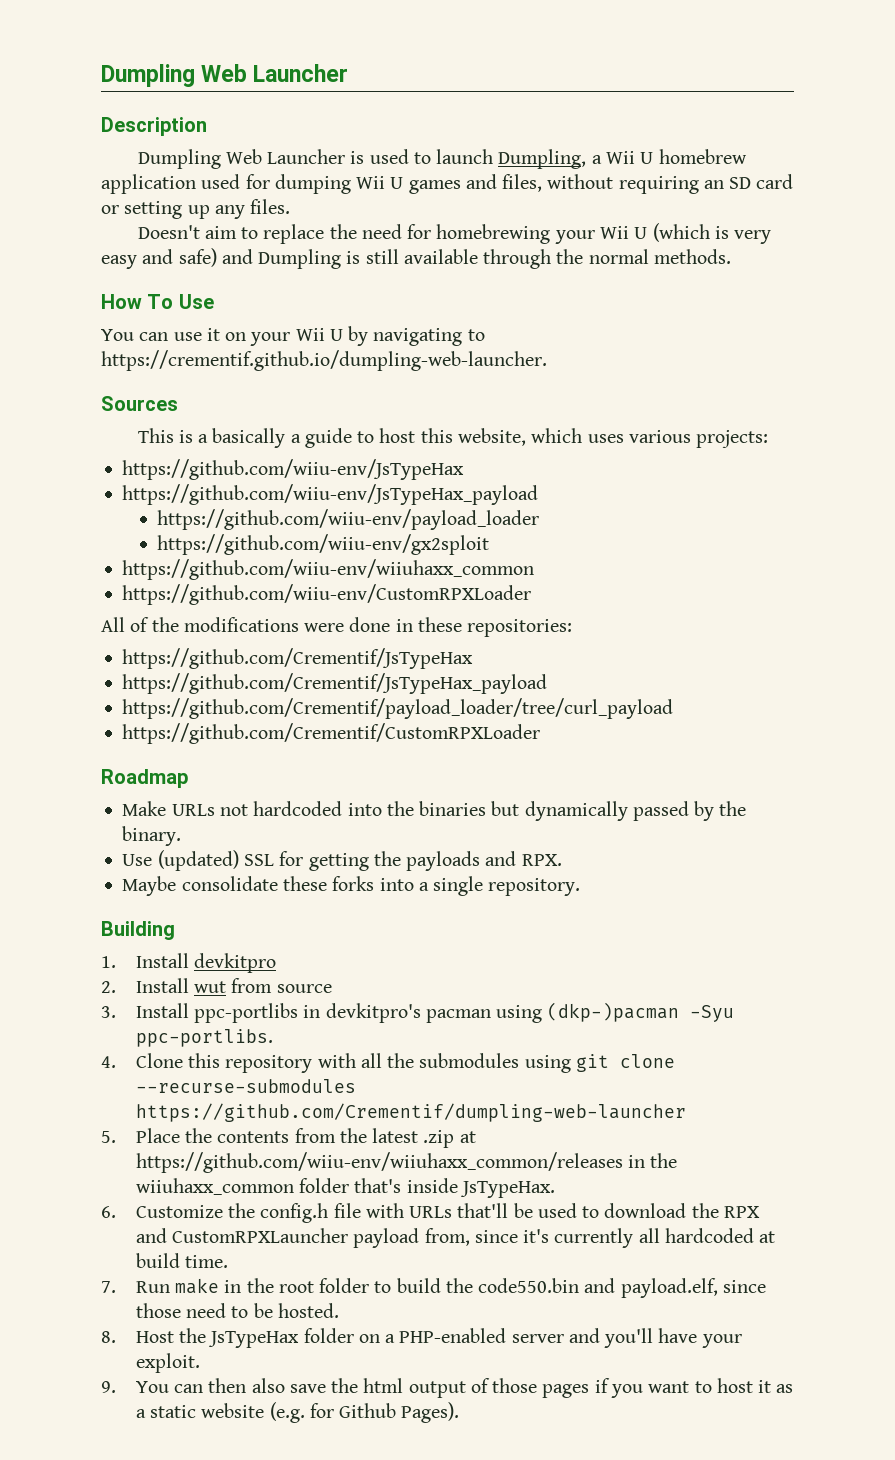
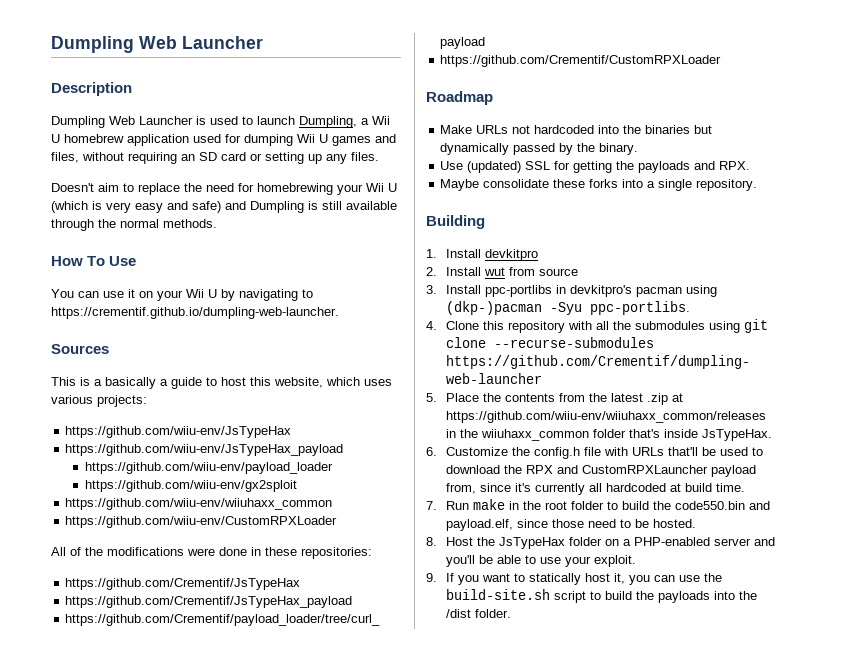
- 8. Host the JsTypeHax folder on a PHP-enabled server and you'll have your exploit.
+ 8. Host the JsTypeHax folder on a PHP-enabled server and you'll be able to use your exploit.
- 9. You can then also save the html output of those pages if you want to host it as a static website (e.g. for Github Pages).
+ 9. If you want to statically host it, you can use the build-site.sh script to build the payloads into the /dist folder.

